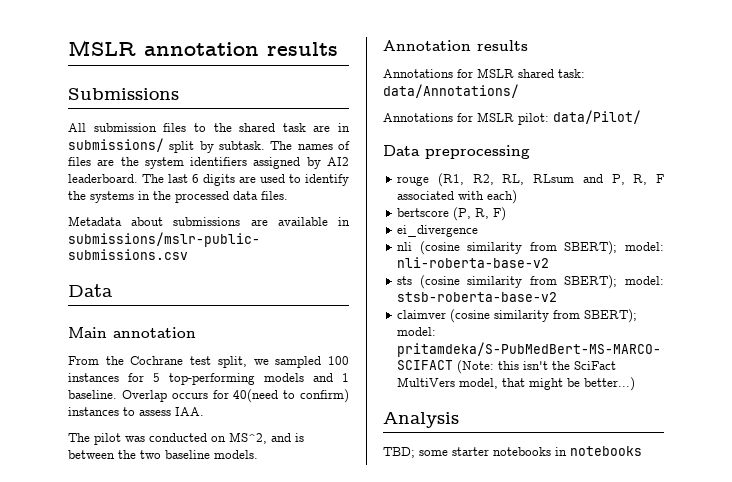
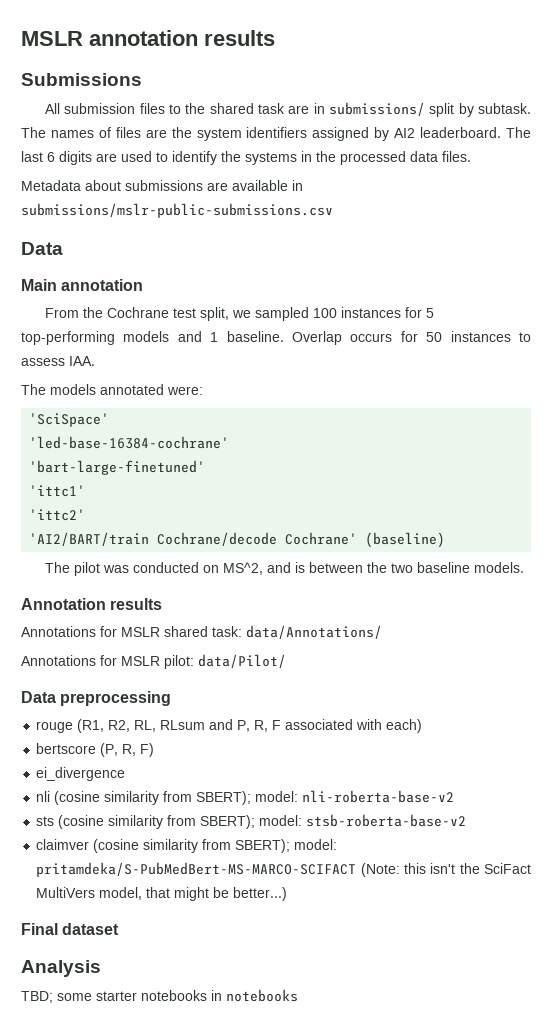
- Overlap occurs for 40(need to confirm) instances to assess IAA.
+ Overlap occurs for 50 instances to assess IAA.
+ The models annotated were:
+ 'SciSpace'
+ 'led-base-16384-cochrane'
+ 'bart-large-finetuned'
+ 'ittc1'
+ 'ittc2'
+ 'AI2/BART/train Cochrane/decode Cochrane' (baseline)
+ Final dataset

